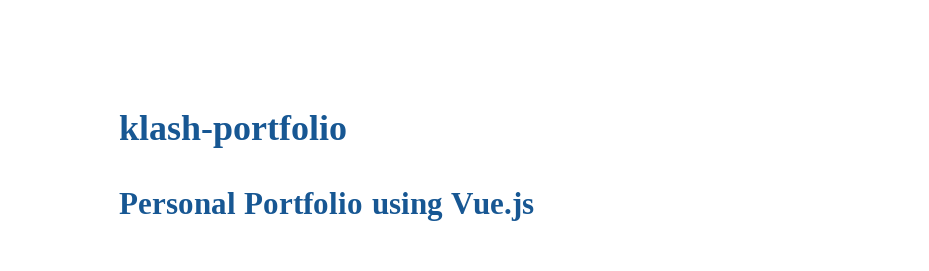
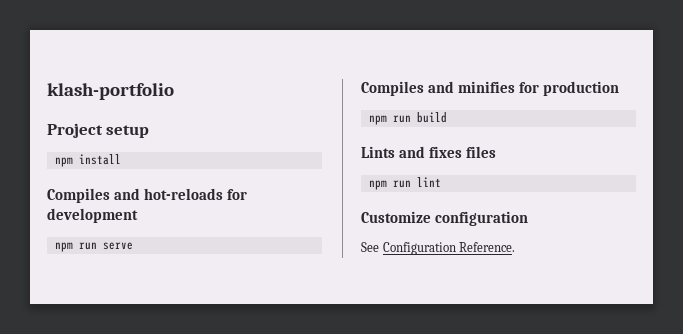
- Personal Portfolio using Vue.js
+ Project setup
+ npm install
+ Compiles and hot-reloads for development
+ npm run serve
+ Compiles and minifies for production
+ npm run build
+ Lints and fixes files
+ npm run lint
+ Customize configuration
+ See Configuration Reference.

